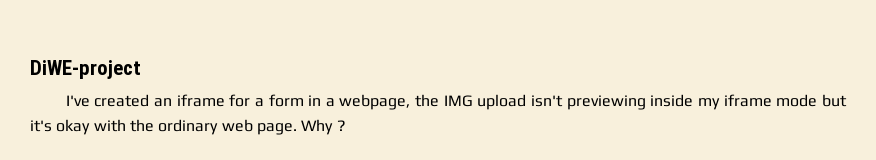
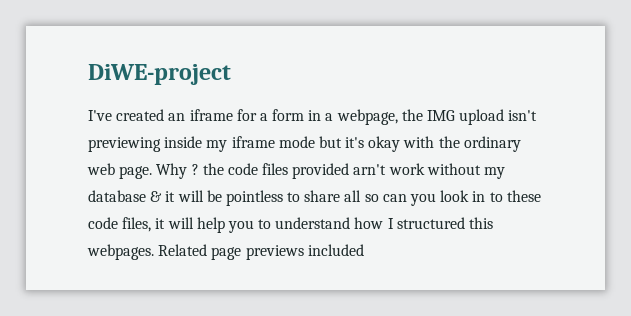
- Why ?
+ Why ? the code files provided arn't work without my database & it will be pointless to share all so can you look in to these code files, it will help you to understand how I structured this webpages. Related page previews included

